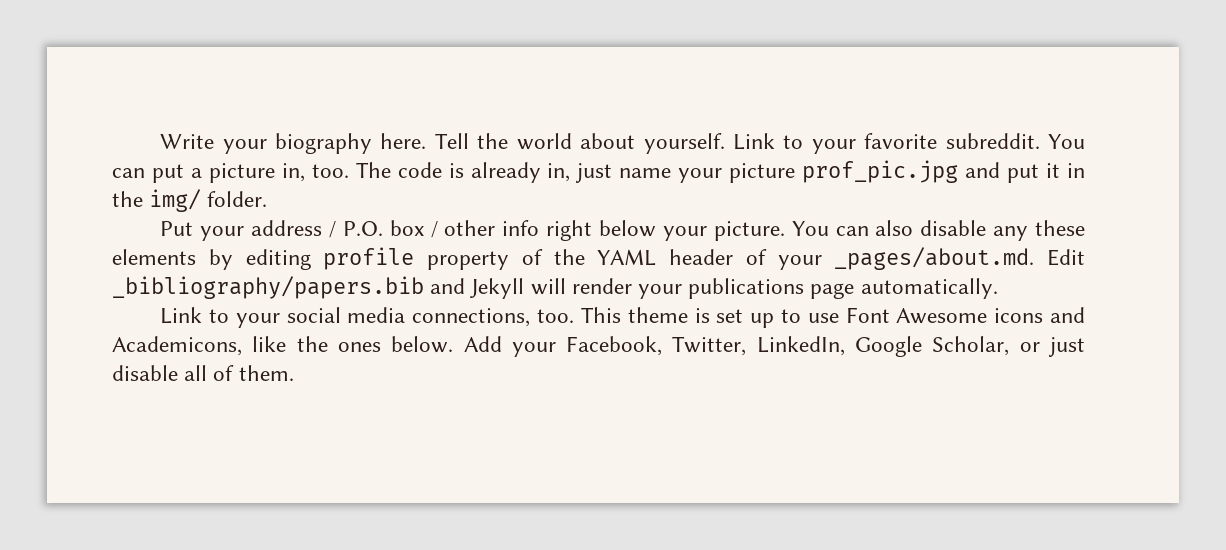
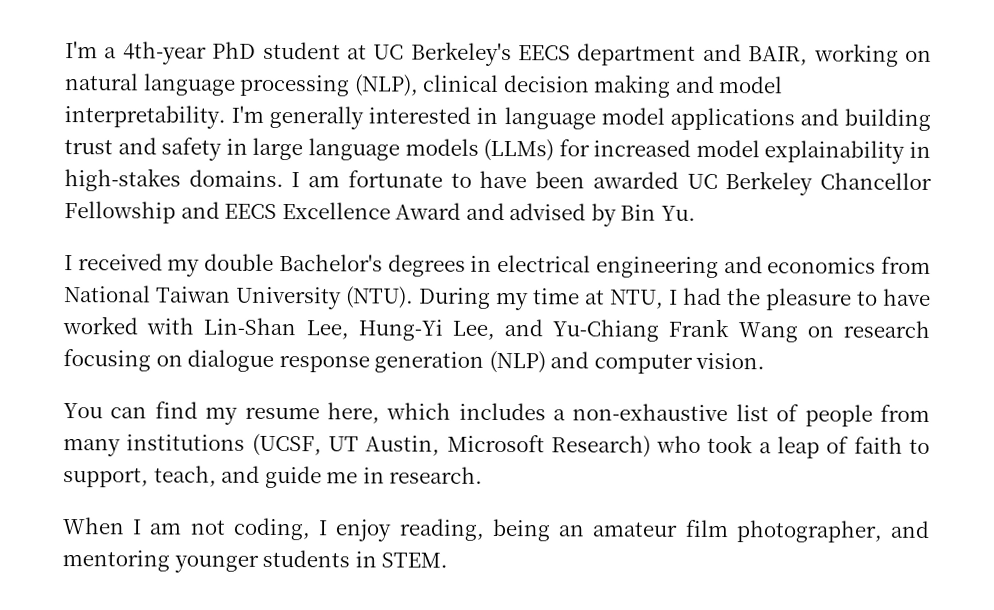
- Write your biography here. Tell the world about yourself. Link to your favorite subreddit. You can put a picture in, too. The code is already in, just name your picture prof_pic.jpg and put it in the img/ folder.
- Put your address / P.O. box / other info right below your picture. You can also disable any these elements by editing profile property of the YAML header of your _pages/about.md. Edit _bibliography/papers.bib and Jekyll will render your publications page automatically.
- Link to your social media connections, too. This theme is set up to use Font Awesome icons and Academicons, like the ones below. Add your Facebook, Twitter, LinkedIn, Google Scholar, or just disable all of them.
+ I'm a 4th-year PhD student at UC Berkeley's EECS department and BAIR, working on natural language processing (NLP), clinical decision making and model interpretability. I'm generally interested in language model applications and building trust and safety in large language models (LLMs) for increased model explainability in high-stakes domains. I am fortunate to have been awarded UC Berkeley Chancellor Fellowship and EECS Excellence Award and advised by Bin Yu.
+ I received my double Bachelor's degrees in electrical engineering and economics from National Taiwan University (NTU). During my time at NTU, I had the pleasure to have worked with Lin-Shan Lee, Hung-Yi Lee, and Yu-Chiang Frank Wang on research focusing on dialogue response generation (NLP) and computer vision.
+ You can find my resume here, which includes a non-exhaustive list of people from many institutions (UCSF, UT Austin, Microsoft Research) who took a leap of faith to support, teach, and guide me in research.
+ When I am not coding, I enjoy reading, being an amateur film photographer, and mentoring younger students in STEM.

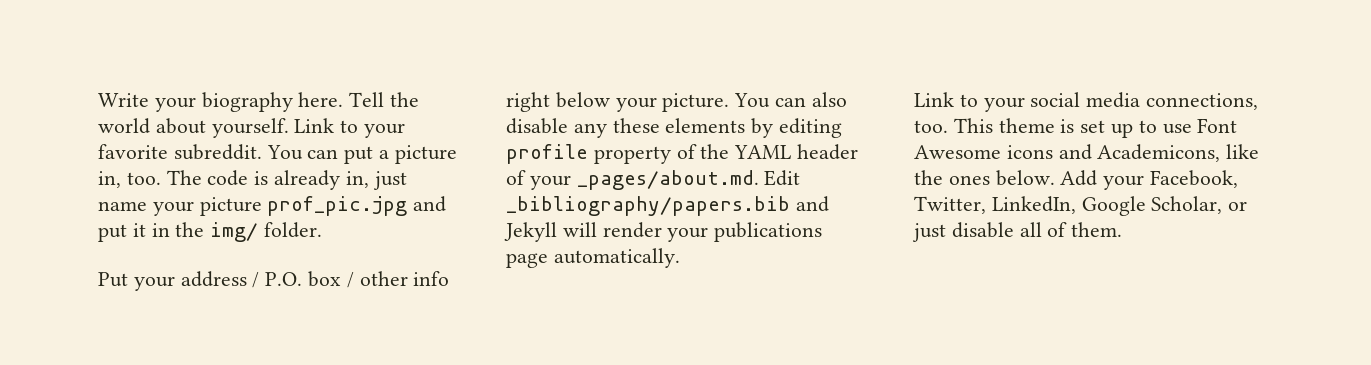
- I'm a 4th-year PhD student at UC Berkeley's EECS department and BAIR, working on natural language processing (NLP), clinical decision making and model interpretability. I'm generally interested in language model applications and building trust and safety in large language models (LLMs) for increased model explainability in high-stakes domains. I am fortunate to have been awarded UC Berkeley Chancellor Fellowship and EECS Excellence Award and advised by Bin Yu.
- I received my double Bachelor's degrees in electrical engineering and economics from National Taiwan University (NTU). During my time at NTU, I had the pleasure to have worked with Lin-Shan Lee, Hung-Yi Lee, and Yu-Chiang Frank Wang on research focusing on dialogue response generation (NLP) and computer vision.
- You can find my resume here, which includes a non-exhaustive list of people from many institutions (UCSF, UT Austin, Microsoft Research) who took a leap of faith to support, teach, and guide me in research.
- When I am not coding, I enjoy reading, being an amateur film photographer, and mentoring younger students in STEM.
+ Write your biography here. Tell the world about yourself. Link to your favorite subreddit. You can put a picture in, too. The code is already in, just name your picture prof_pic.jpg and put it in the img/ folder.
+ Put your address / P.O. box / other info right below your picture. You can also disable any these elements by editing profile property of the YAML header of your _pages/about.md. Edit _bibliography/papers.bib and Jekyll will render your publications page automatically.
+ Link to your social media connections, too. This theme is set up to use Font Awesome icons and Academicons, like the ones below. Add your Facebook, Twitter, LinkedIn, Google Scholar, or just disable all of them.

